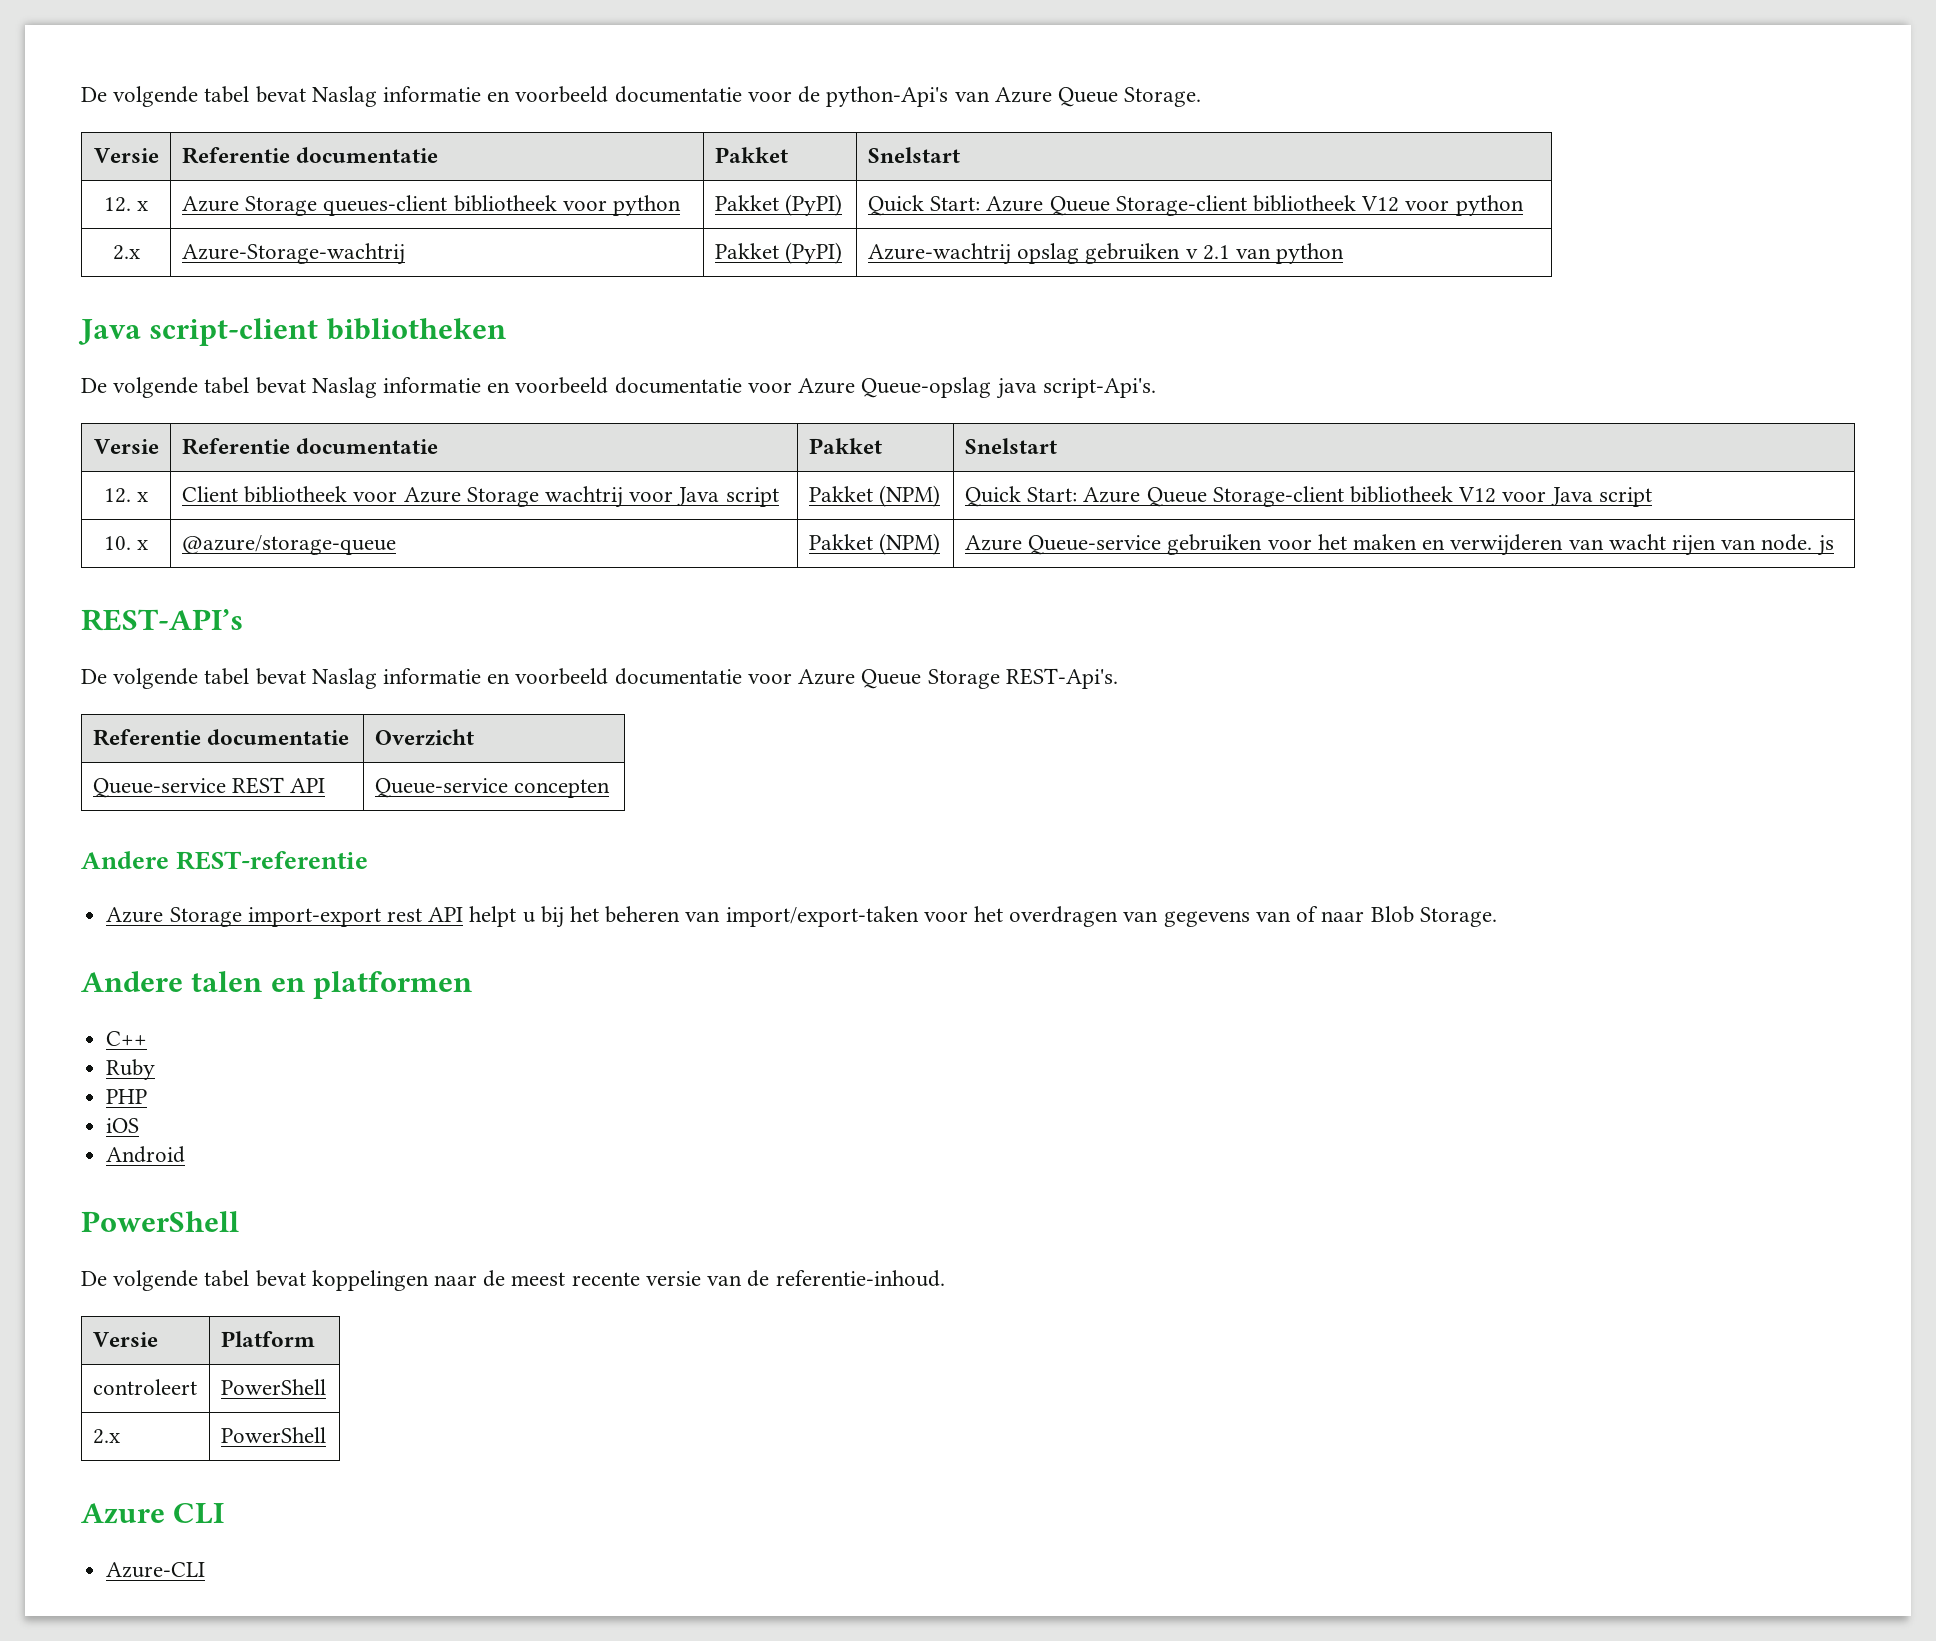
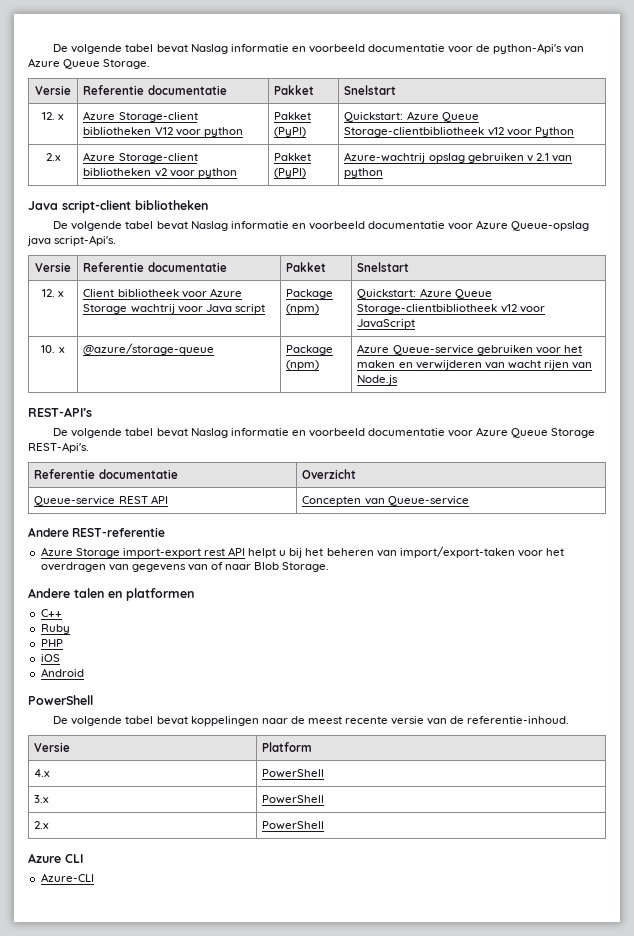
- 12. x | Azure Storage queues-client bibliotheek voor python | Pakket (PyPI) | Quick Start: Azure Queue Storage-client bibliotheek V12 voor python
- 2.x | Azure-Storage-wachtrij | Pakket (PyPI) | Azure-wachtrij opslag gebruiken v 2.1 van python
+ 12. x | Azure Storage-client bibliotheken V12 voor python | Pakket (PyPI) | Quickstart: Azure Queue Storage-clientbibliotheek v12 voor Python
+ 2.x | Azure Storage-client bibliotheken v2 voor python | Pakket (PyPI) | Azure-wachtrij opslag gebruiken v 2.1 van python
- 12. x | Client bibliotheek voor Azure Storage wachtrij voor Java script | Pakket (NPM) | Quick Start: Azure Queue Storage-client bibliotheek V12 voor Java script
+ 12. x | Client bibliotheek voor Azure Storage wachtrij voor Java script | Package (npm) | Quickstart: Azure Queue Storage-clientbibliotheek v12 voor JavaScript
- 10. x | @azure/storage-queue | Pakket (NPM) | Azure Queue-service gebruiken voor het maken en verwijderen van wacht rijen van node. js
+ 10. x | @azure/storage-queue | Package (npm) | Azure Queue-service gebruiken voor het maken en verwijderen van wacht rijen van Node.js
- Queue-service REST API | Queue-service concepten
+ Queue-service REST API | Concepten van Queue-service
- controleert | PowerShell
+ 4.x | PowerShell
+ 3.x | PowerShell

